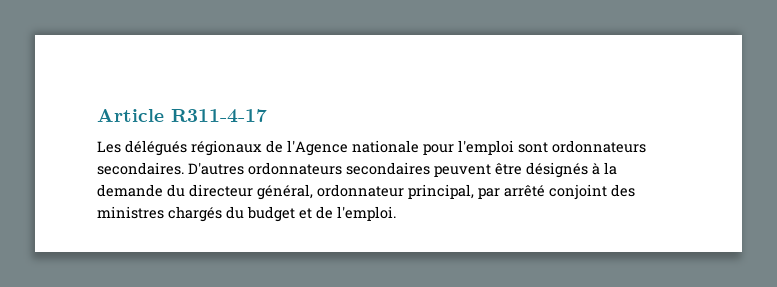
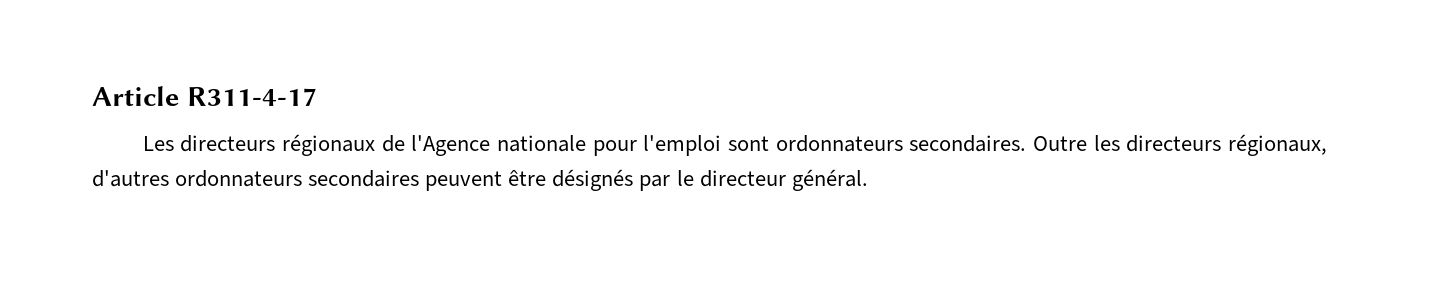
- Les délégués régionaux de l'Agence nationale pour l'emploi sont ordonnateurs secondaires.
+ Les directeurs régionaux de l'Agence nationale pour l'emploi sont ordonnateurs secondaires.
- D'autres ordonnateurs secondaires peuvent être désignés à la demande du directeur général, ordonnateur principal, par arrêté conjoint des ministres chargés du budget et de l'emploi.
+ Outre les directeurs régionaux, d'autres ordonnateurs secondaires peuvent être désignés par le directeur général.

